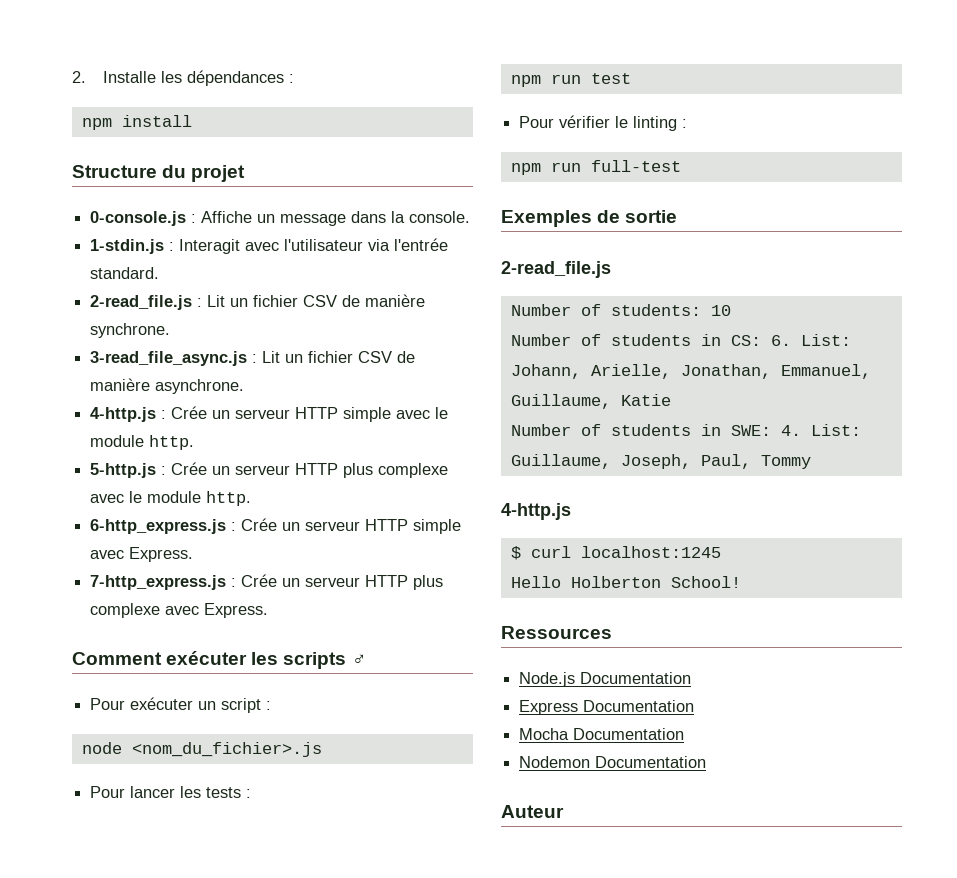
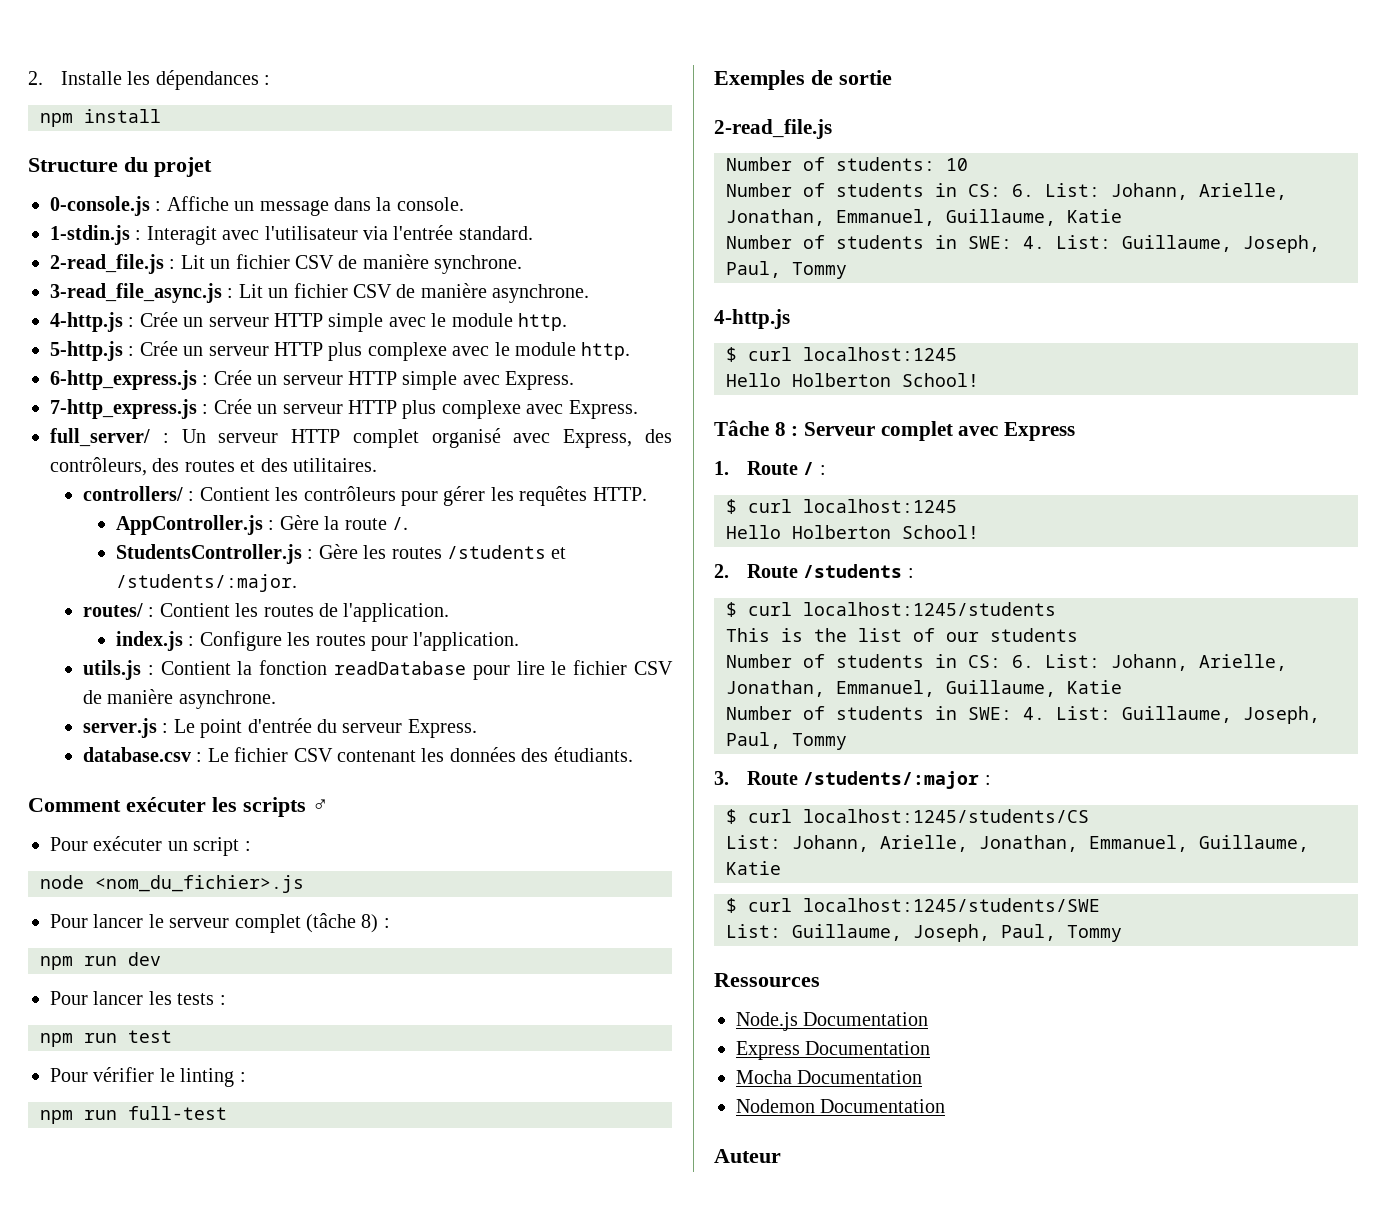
+ full_server/ : Un serveur HTTP complet organisé avec Express, des contrôleurs, des routes et des utilitaires.
+ controllers/ : Contient les contrôleurs pour gérer les requêtes HTTP.
+ AppController.js : Gère la route /.
+ StudentsController.js : Gère les routes /students et /students/:major.
+ routes/ : Contient les routes de l'application.
+ index.js : Configure les routes pour l'application.
+ utils.js : Contient la fonction readDatabase pour lire le fichier CSV de manière asynchrone.
+ server.js : Le point d'entrée du serveur Express.
+ database.csv : Le fichier CSV contenant les données des étudiants.
+ Pour lancer le serveur complet (tâche 8) :
+ npm run dev
+ Tâche 8 : Serveur complet avec Express
+ 1. Route / :
+ $ curl localhost:1245
+ Hello Holberton School!
+ 2. Route /students :
+ $ curl localhost:1245/students
+ This is the list of our students
+ Number of students in CS: 6. List: Johann, Arielle, Jonathan, Emmanuel, Guillaume, Katie
+ Number of students in SWE: 4. List: Guillaume, Joseph, Paul, Tommy
+ 3. Route /students/:major :
+ $ curl localhost:1245/students/CS
+ List: Johann, Arielle, Jonathan, Emmanuel, Guillaume, Katie
+ $ curl localhost:1245/students/SWE
+ List: Guillaume, Joseph, Paul, Tommy

